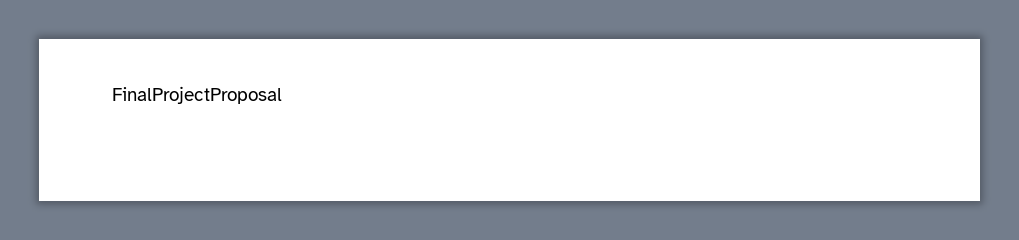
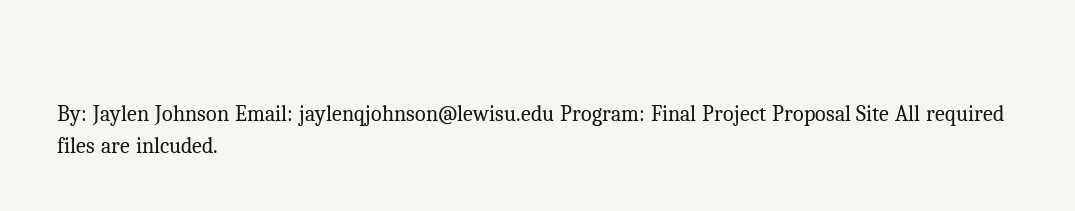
- FinalProjectProposal
+ By: Jaylen Johnson Email: jaylenqjohnson@lewisu.edu Program: Final Project Proposal Site All required files are inlcuded.

